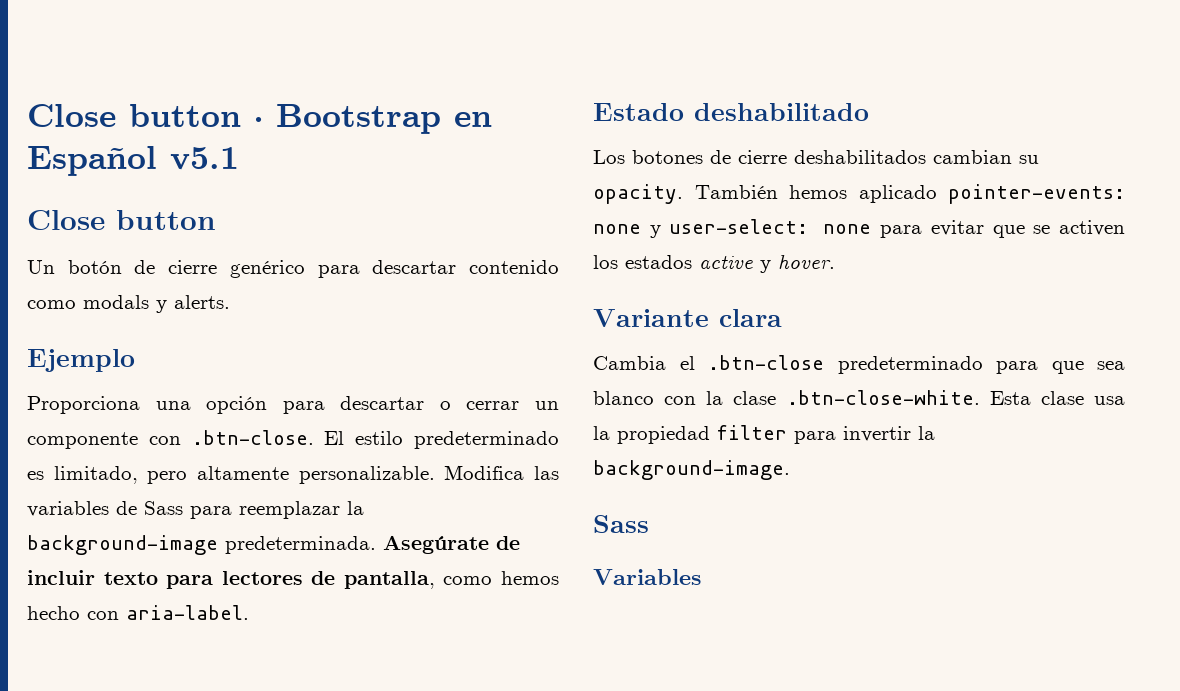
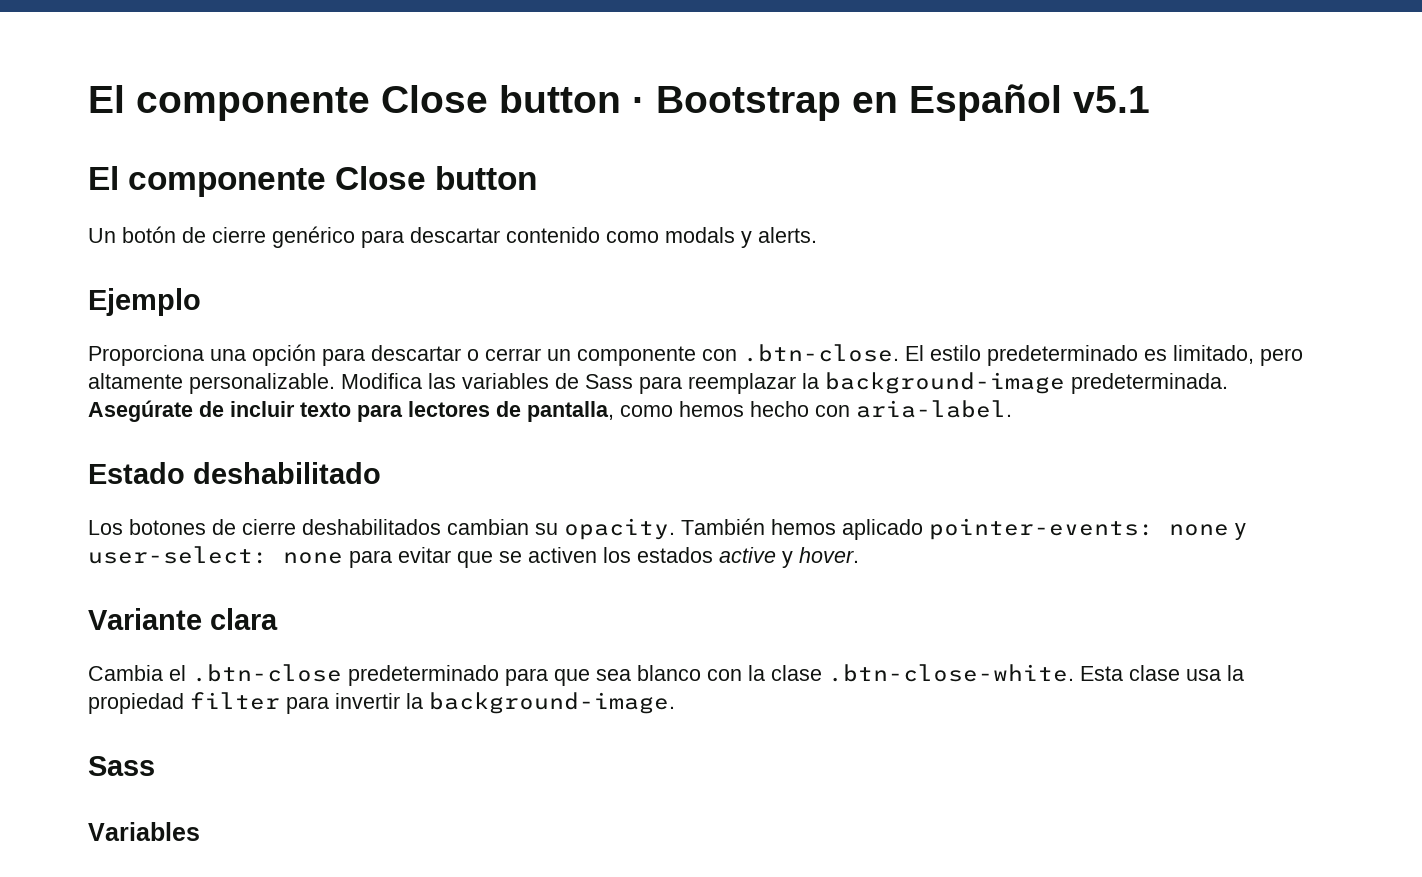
- Close button · Bootstrap en Español v5.1
- Close button
+ El componente Close button · Bootstrap en Español v5.1
+ El componente Close button

